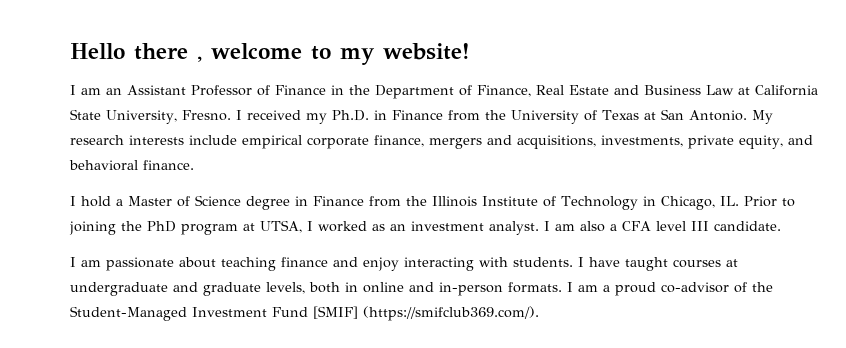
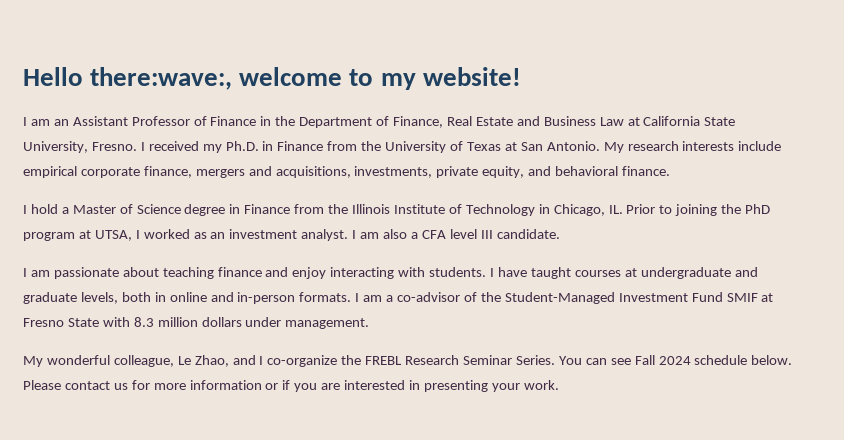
- Hello there , welcome to my website!
+ Hello there:wave:, welcome to my website!
- I am a proud co-advisor of the Student-Managed Investment Fund [SMIF] (https://smifclub369.com/).
+ I am a co-advisor of the Student-Managed Investment Fund SMIF at Fresno State with 8.3 million dollars under management.
+ My wonderful colleague, Le Zhao, and I co-organize the FREBL Research Seminar Series. You can see Fall 2024 schedule below. Please contact us for more information or if you are interested in presenting your work.

